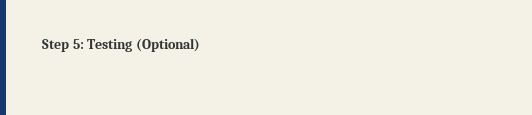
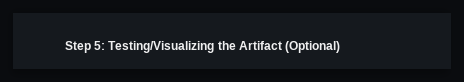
- Step 5: Testing (Optional)
+ Step 5: Testing/Visualizing the Artifact (Optional)

